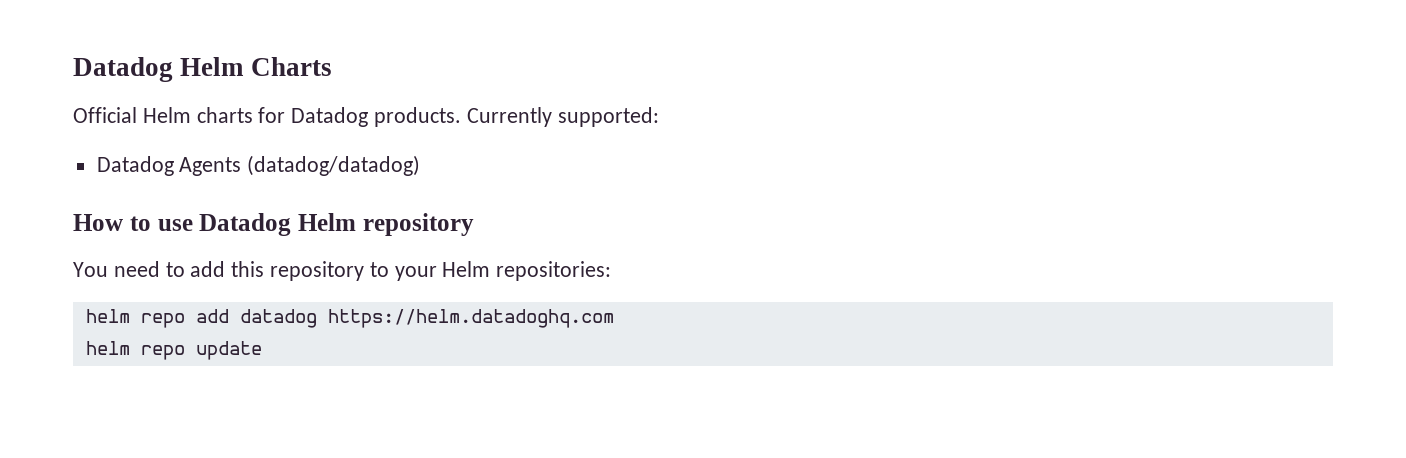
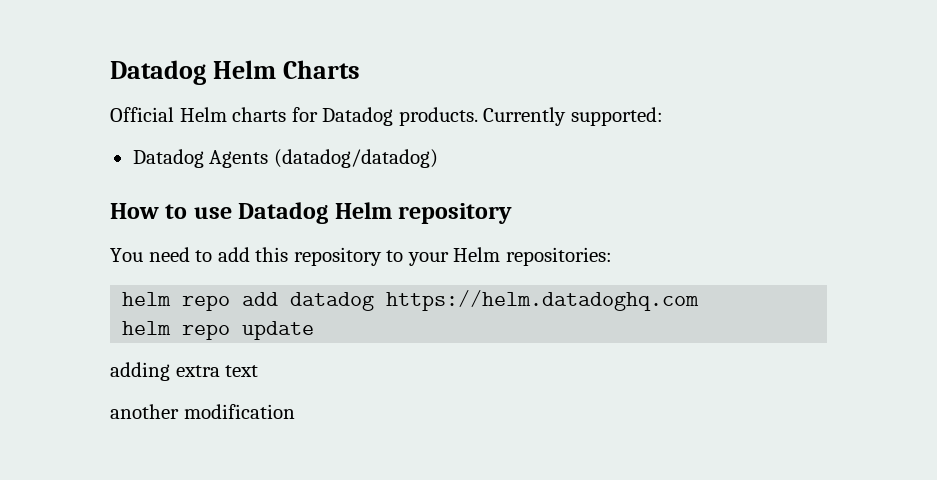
+ adding extra text
+ another modification

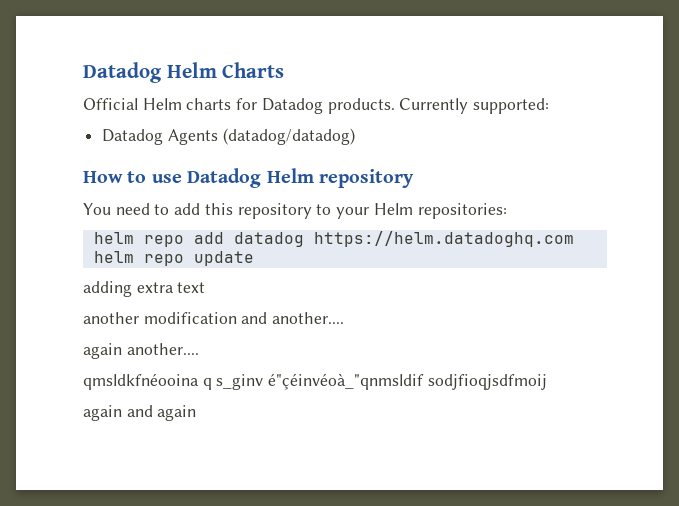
- another modification
+ another modification and another....
+ again another....
+ qmsldkfnéooina q s_ginv é"çéinvéoà_"qnmsldif sodjfioqjsdfmoij
+ again and again

